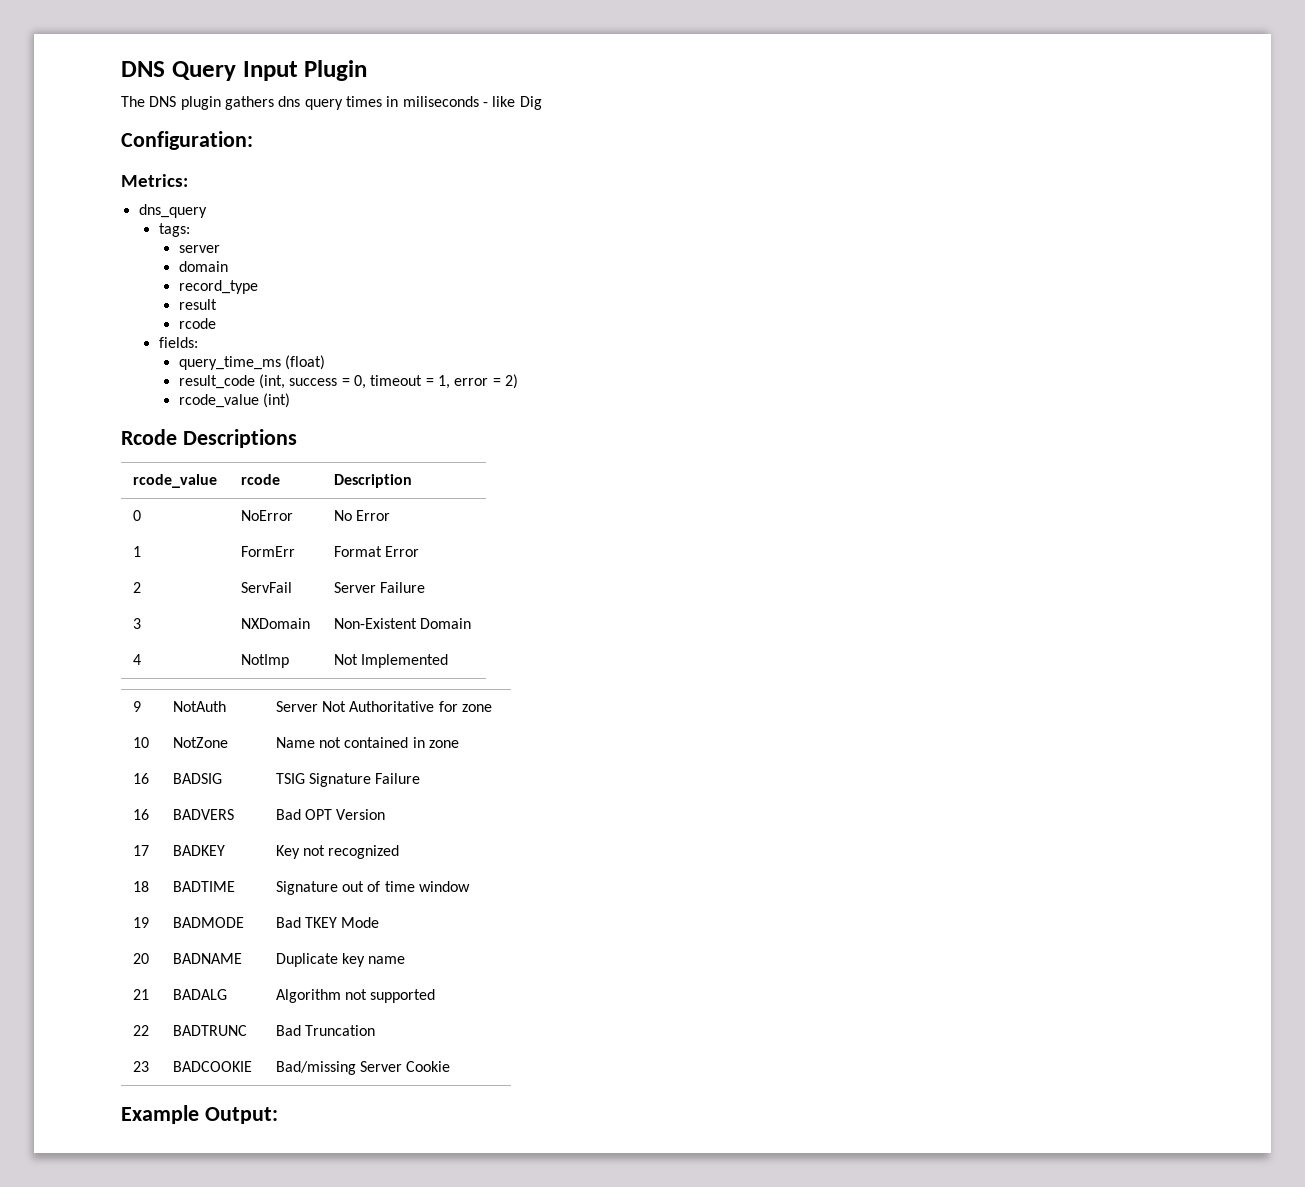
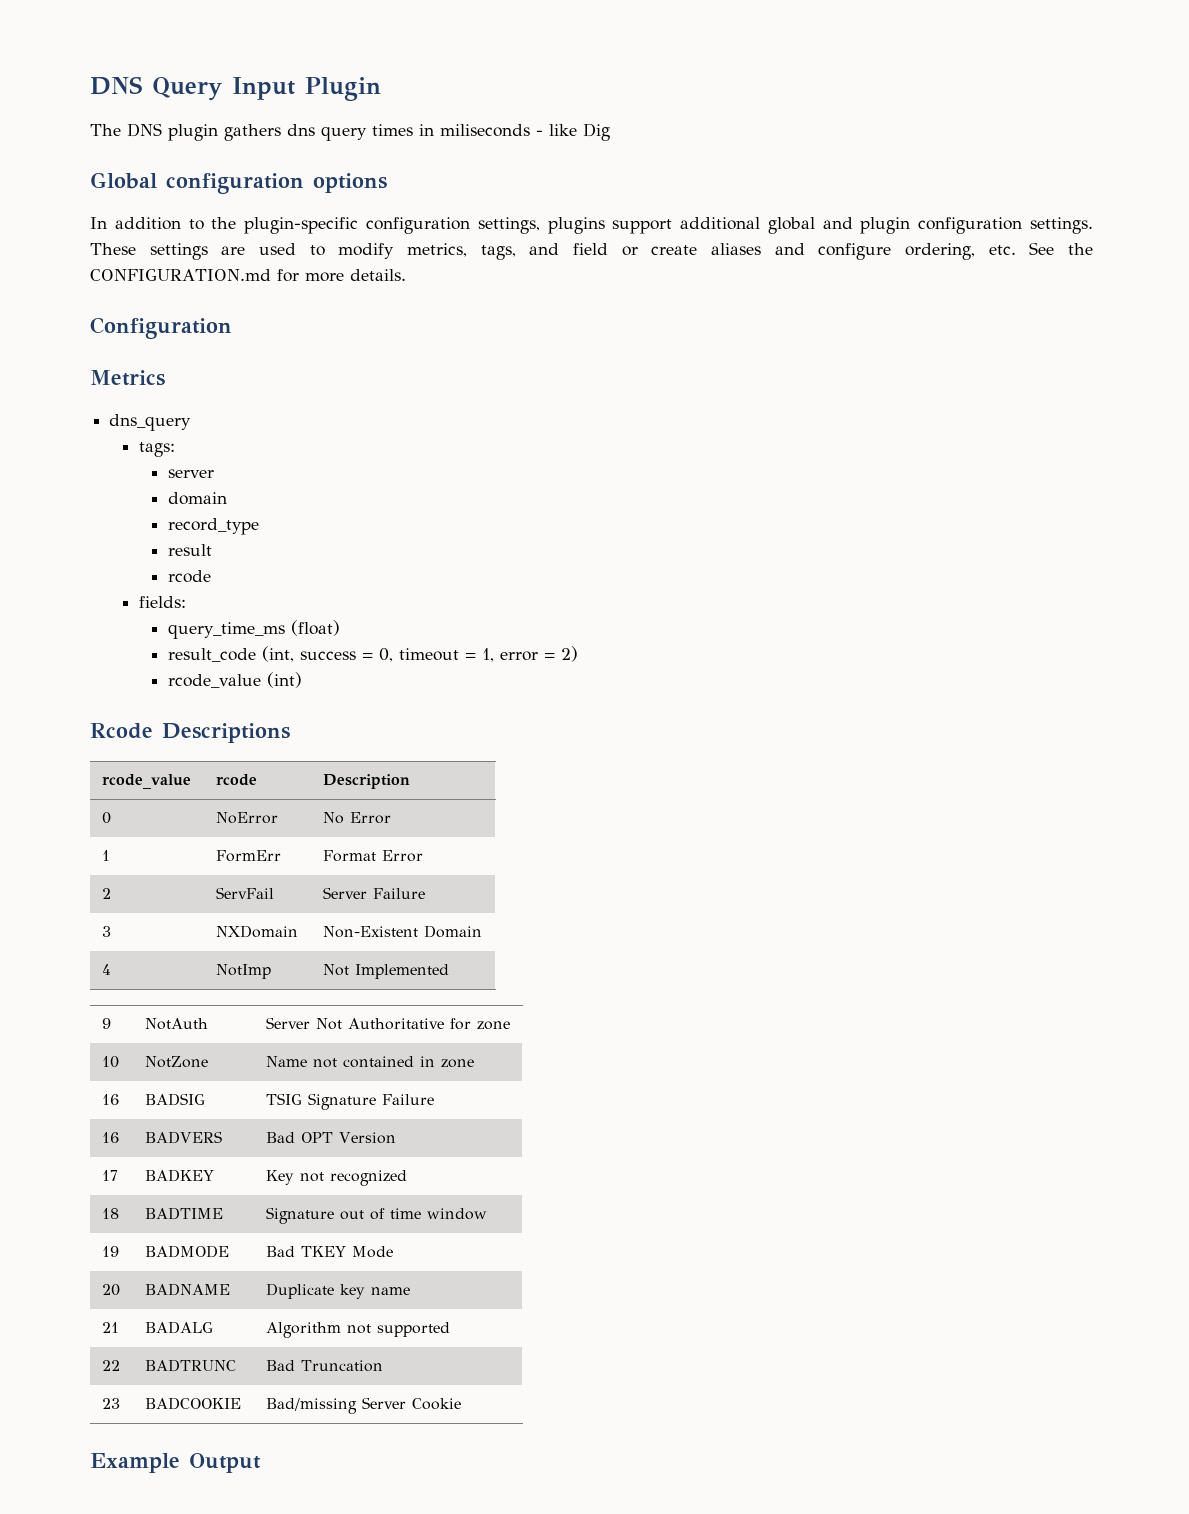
- Configuration:
- Metrics:
+ Global configuration options
+ In addition to the plugin-specific configuration settings, plugins support additional global and plugin configuration settings. These settings are used to modify metrics, tags, and field or create aliases and configure ordering, etc. See the CONFIGURATION.md for more details.
+ Configuration
+ Metrics
- Example Output:
+ Example Output

